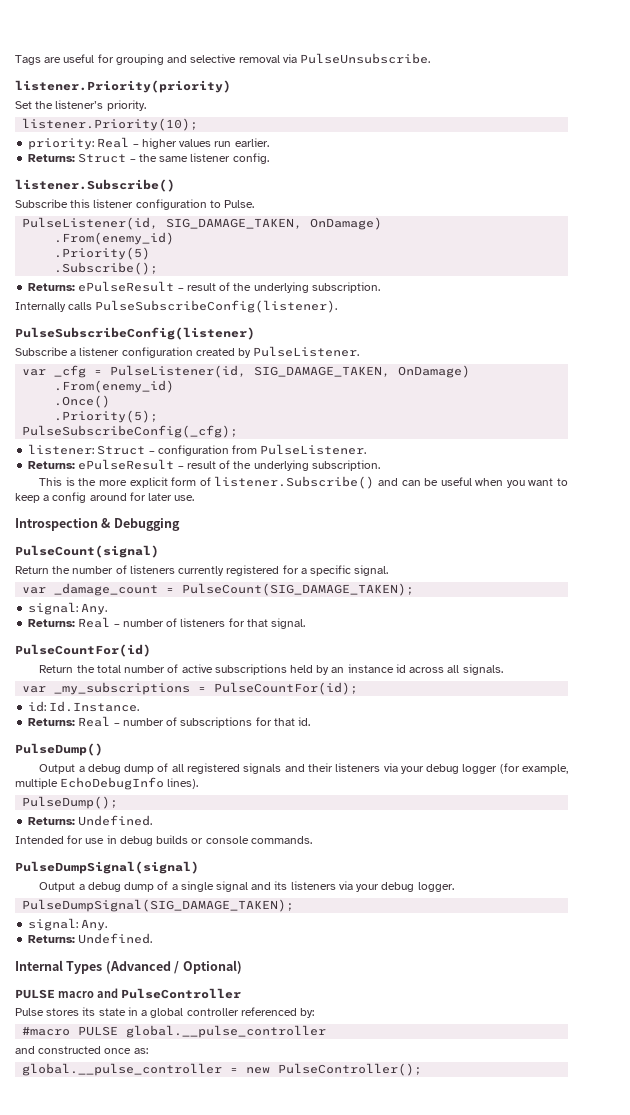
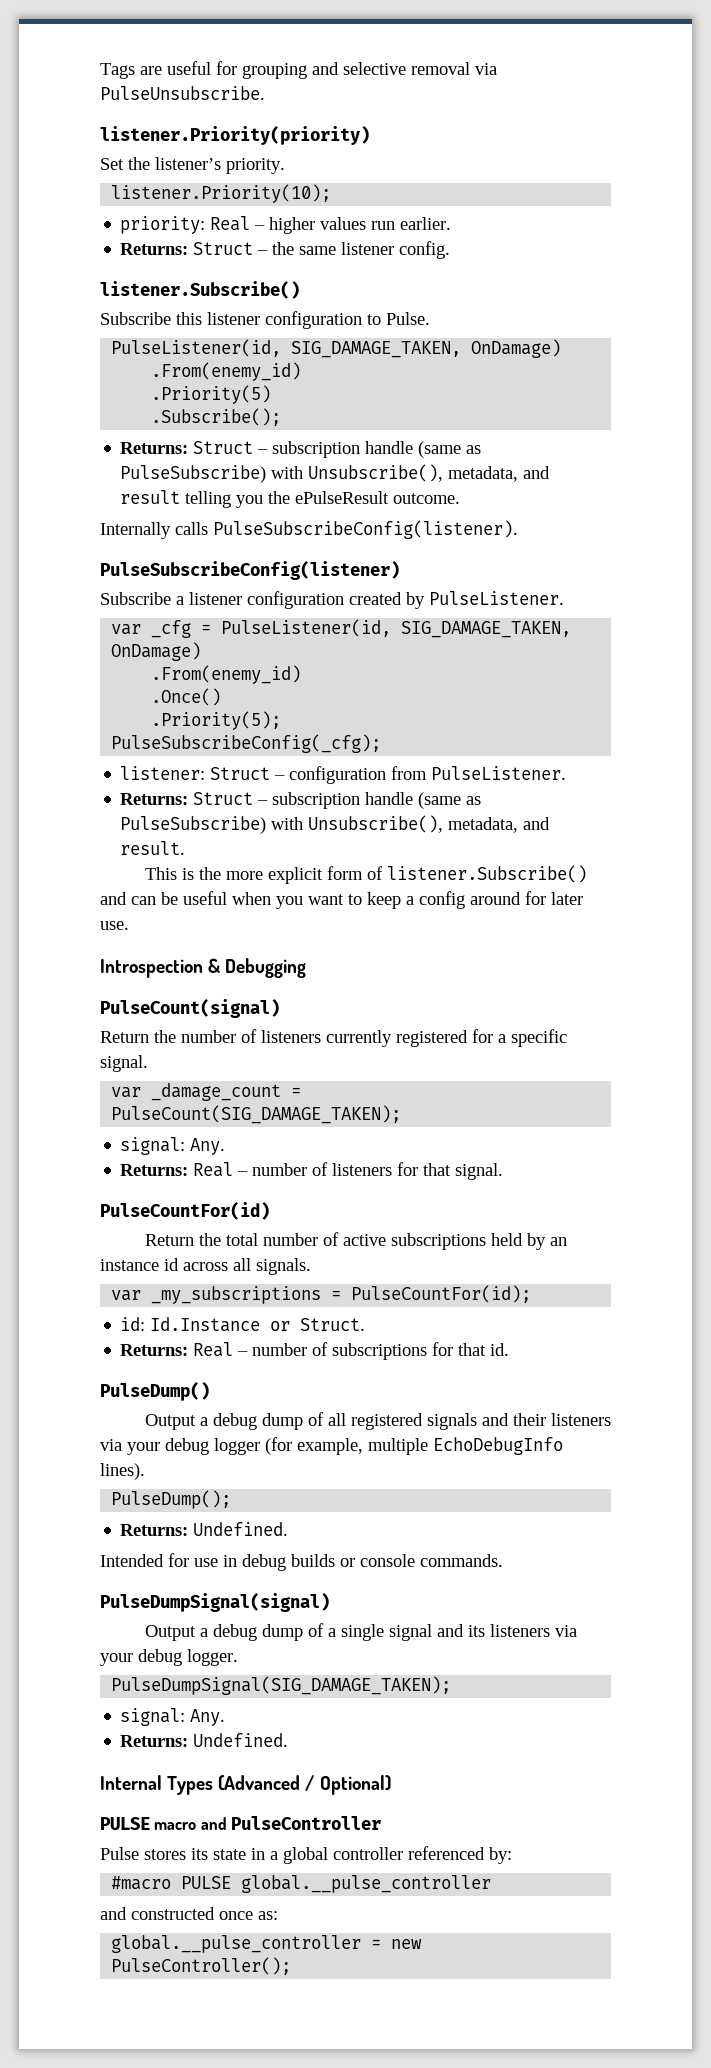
  .Subscribe();
- Returns: ePulseResult – result of the underlying subscription.
+ Returns: Struct – subscription handle (same as PulseSubscribe) with Unsubscribe(), metadata, and result telling you the ePulseResult outcome.
  listener: Struct – configuration from PulseListener.
- Returns: ePulseResult – result of the underlying subscription.
+ Returns: Struct – subscription handle (same as PulseSubscribe) with Unsubscribe(), metadata, and result.
- id: Id.Instance.
+ id: Id.Instance or Struct.

